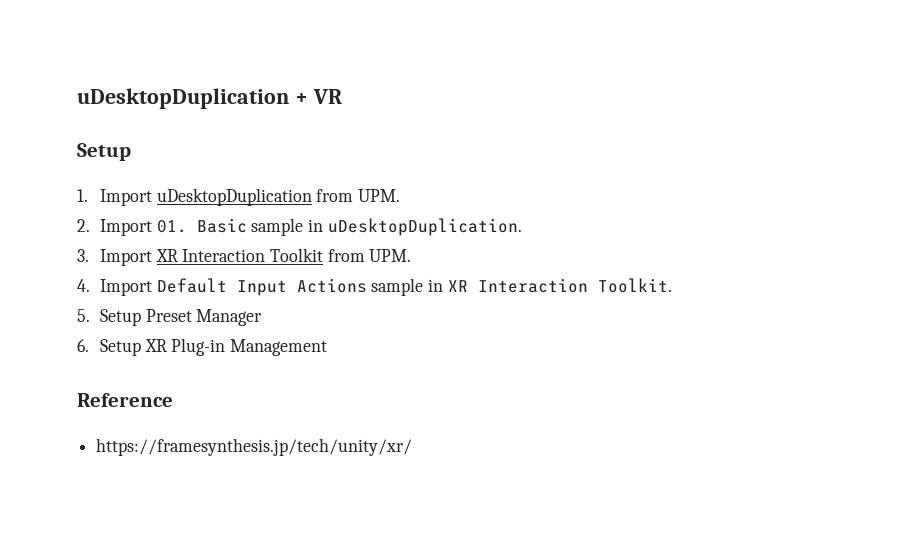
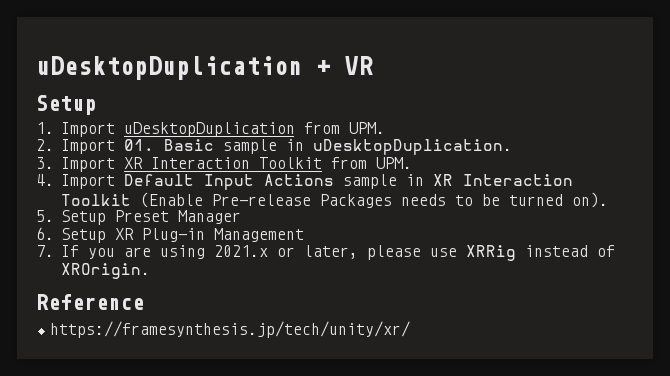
- 4. Import Default Input Actions sample in XR Interaction Toolkit.
+ 4. Import Default Input Actions sample in XR Interaction Toolkit (Enable Pre-release Packages needs to be turned on).
+ 7. If you are using 2021.x or later, please use XRRig instead of XROrigin.

